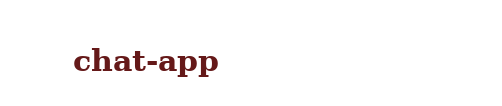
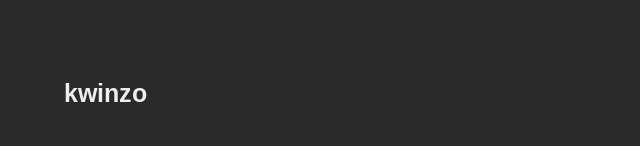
- chat-app
+ kwinzo

